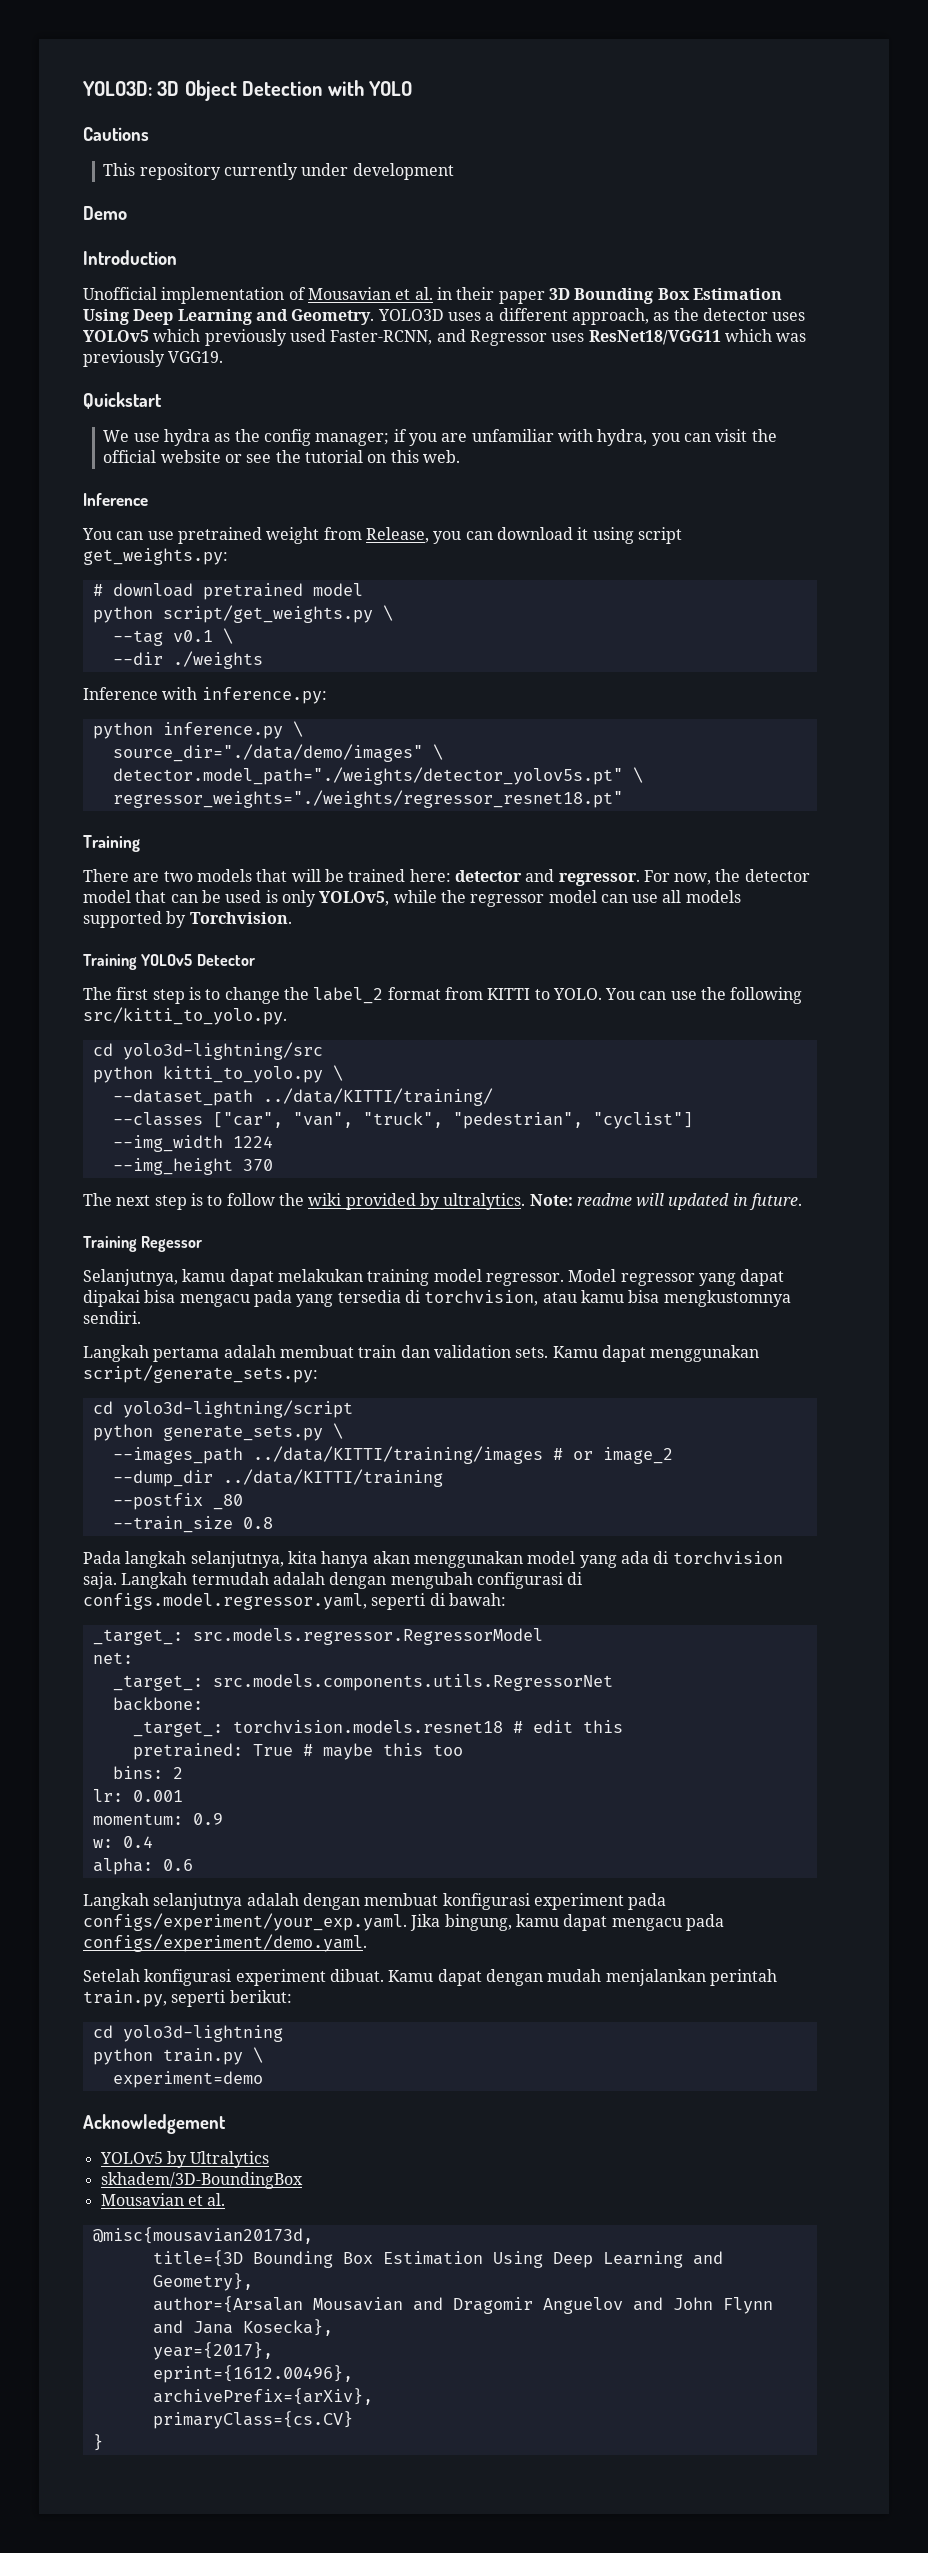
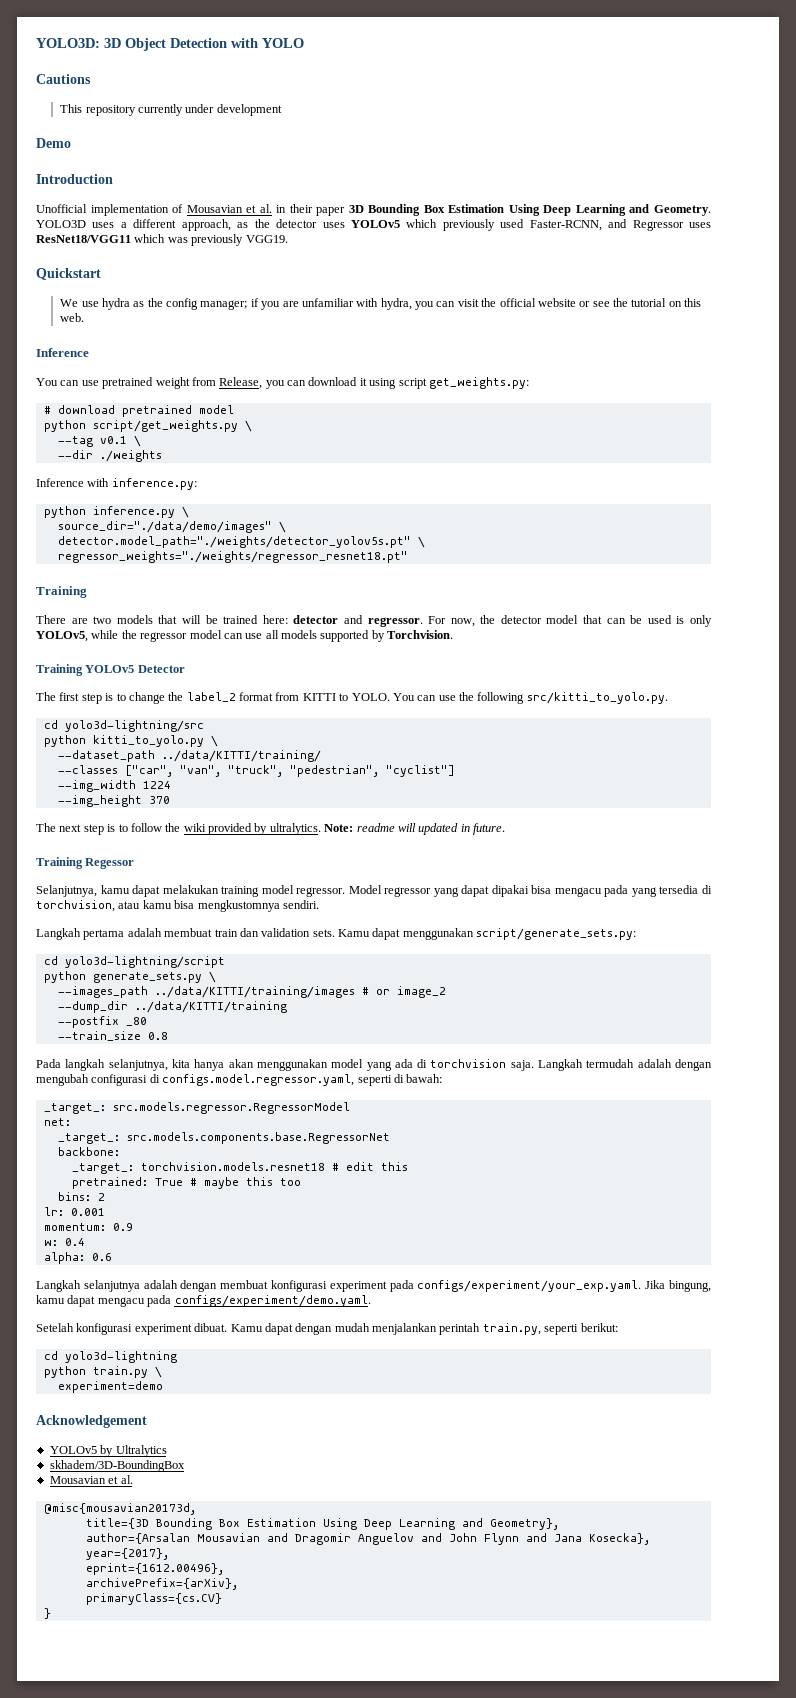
- _target_: src.models.components.utils.RegressorNet
+ _target_: src.models.components.base.RegressorNet

